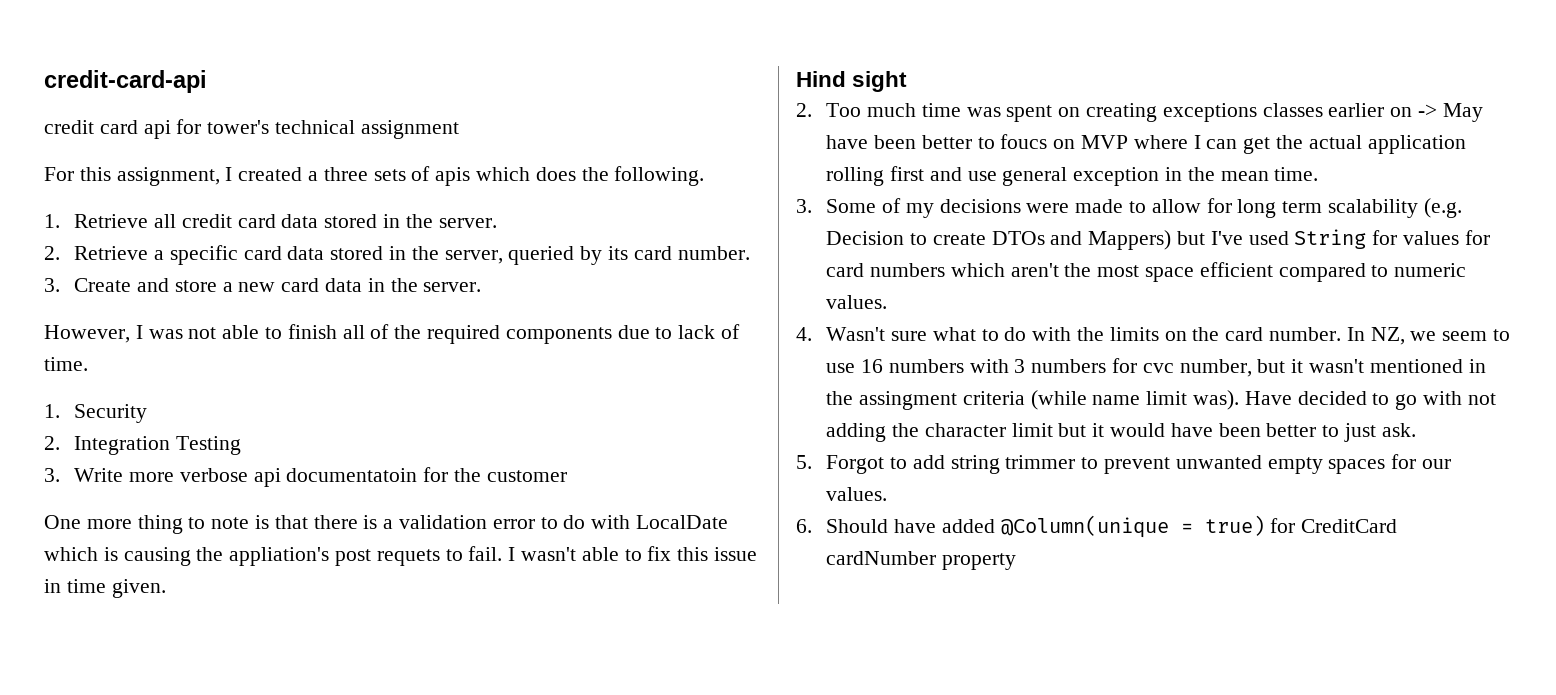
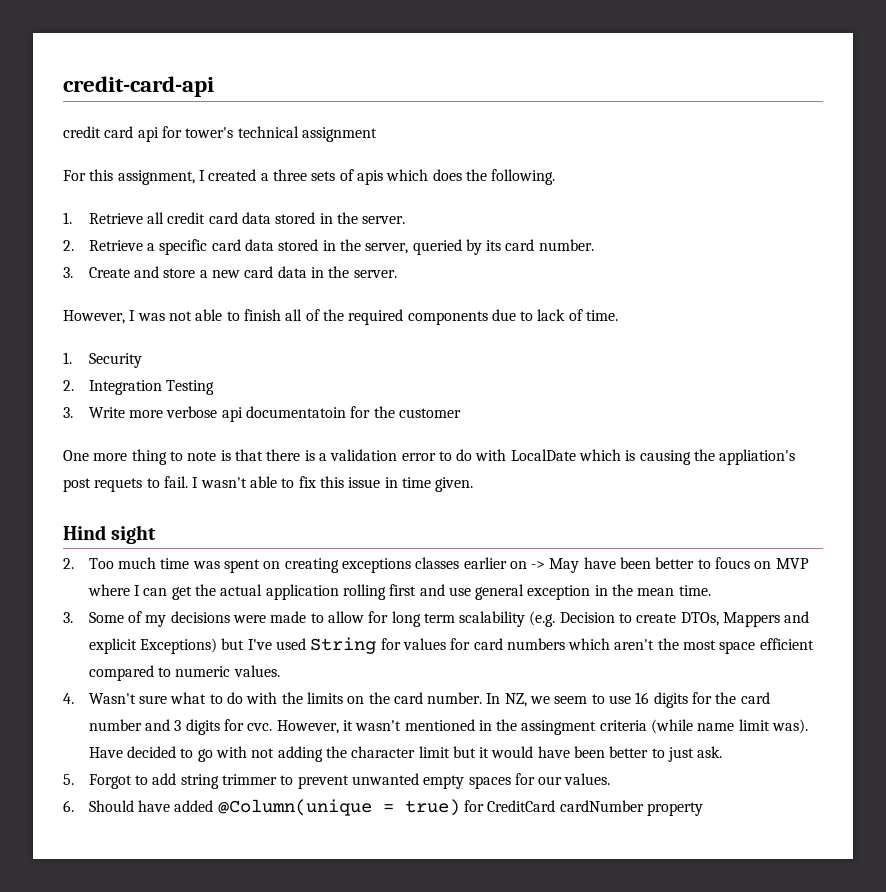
- 3. Some of my decisions were made to allow for long term scalability (e.g. Decision to create DTOs and Mappers) but I've used String for values for card numbers which aren't the most space efficient compared to numeric values.
+ 3. Some of my decisions were made to allow for long term scalability (e.g. Decision to create DTOs, Mappers and explicit Exceptions) but I've used String for values for card numbers which aren't the most space efficient compared to numeric values.
- In NZ, we seem to use 16 numbers with 3 numbers for cvc number, but it wasn't mentioned in the assingment criteria (while name limit was).
+ In NZ, we seem to use 16 digits for the card number and 3 digits for cvc. However, it wasn't mentioned in the assingment criteria (while name limit was).

